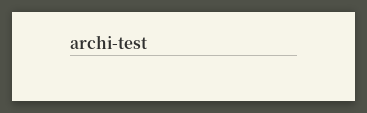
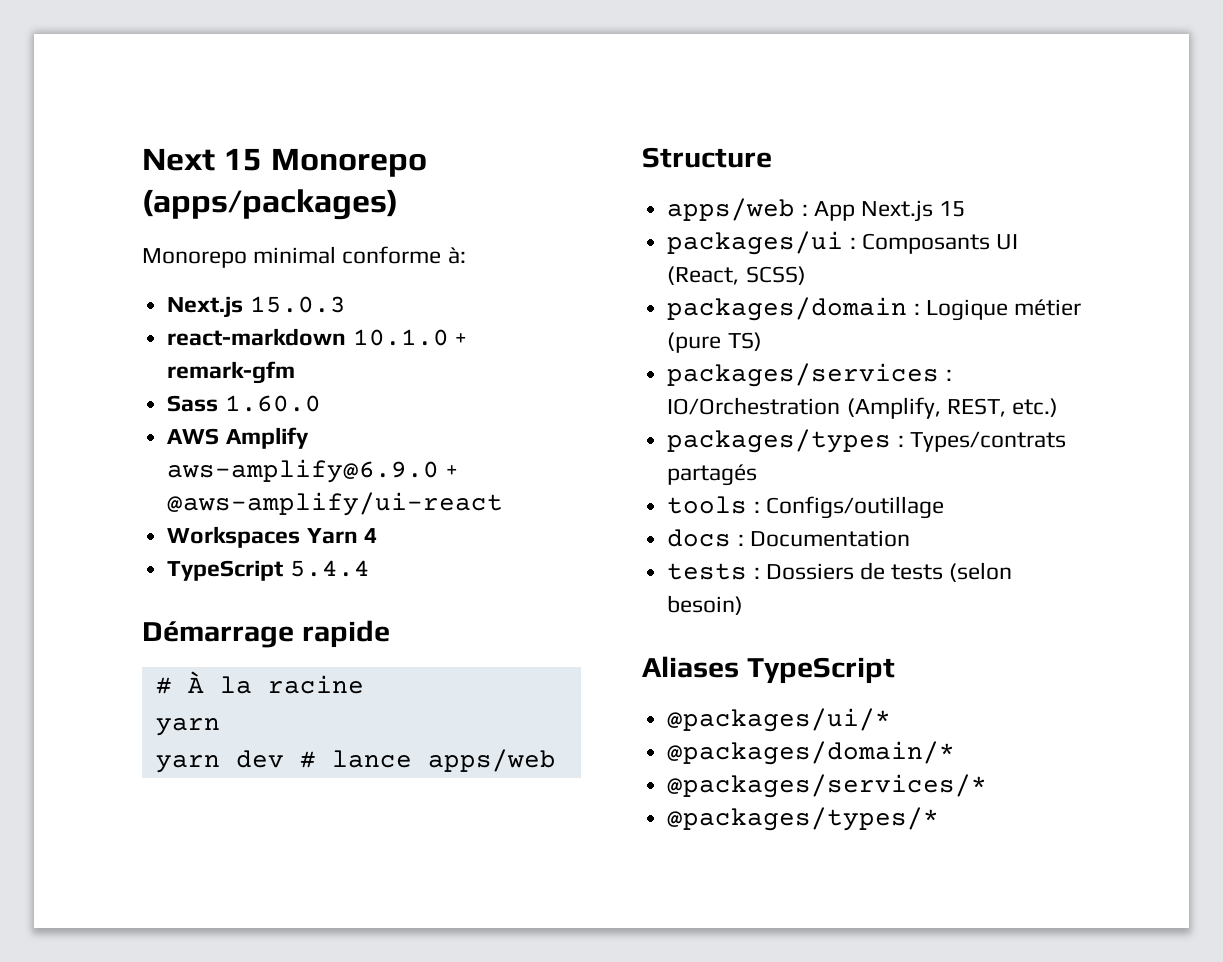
- archi-test
+ Next 15 Monorepo (apps/packages)
+ Monorepo minimal conforme à:
+ Next.js 15.0.3
+ react-markdown 10.1.0 + remark-gfm
+ Sass 1.60.0
+ AWS Amplify aws-amplify@6.9.0 + @aws-amplify/ui-react
+ Workspaces Yarn 4
+ TypeScript 5.4.4
+ Démarrage rapide
+ # À la racine
+ yarn
+ yarn dev # lance apps/web
+ Structure
+ apps/web : App Next.js 15
+ packages/ui : Composants UI (React, SCSS)
+ packages/domain : Logique métier (pure TS)
+ packages/services : IO/Orchestration (Amplify, REST, etc.)
+ packages/types : Types/contrats partagés
+ tools : Configs/outillage
+ docs : Documentation
+ tests : Dossiers de tests (selon besoin)
+ Aliases TypeScript
+ @packages/ui/*
+ @packages/domain/*
+ @packages/services/*
+ @packages/types/*

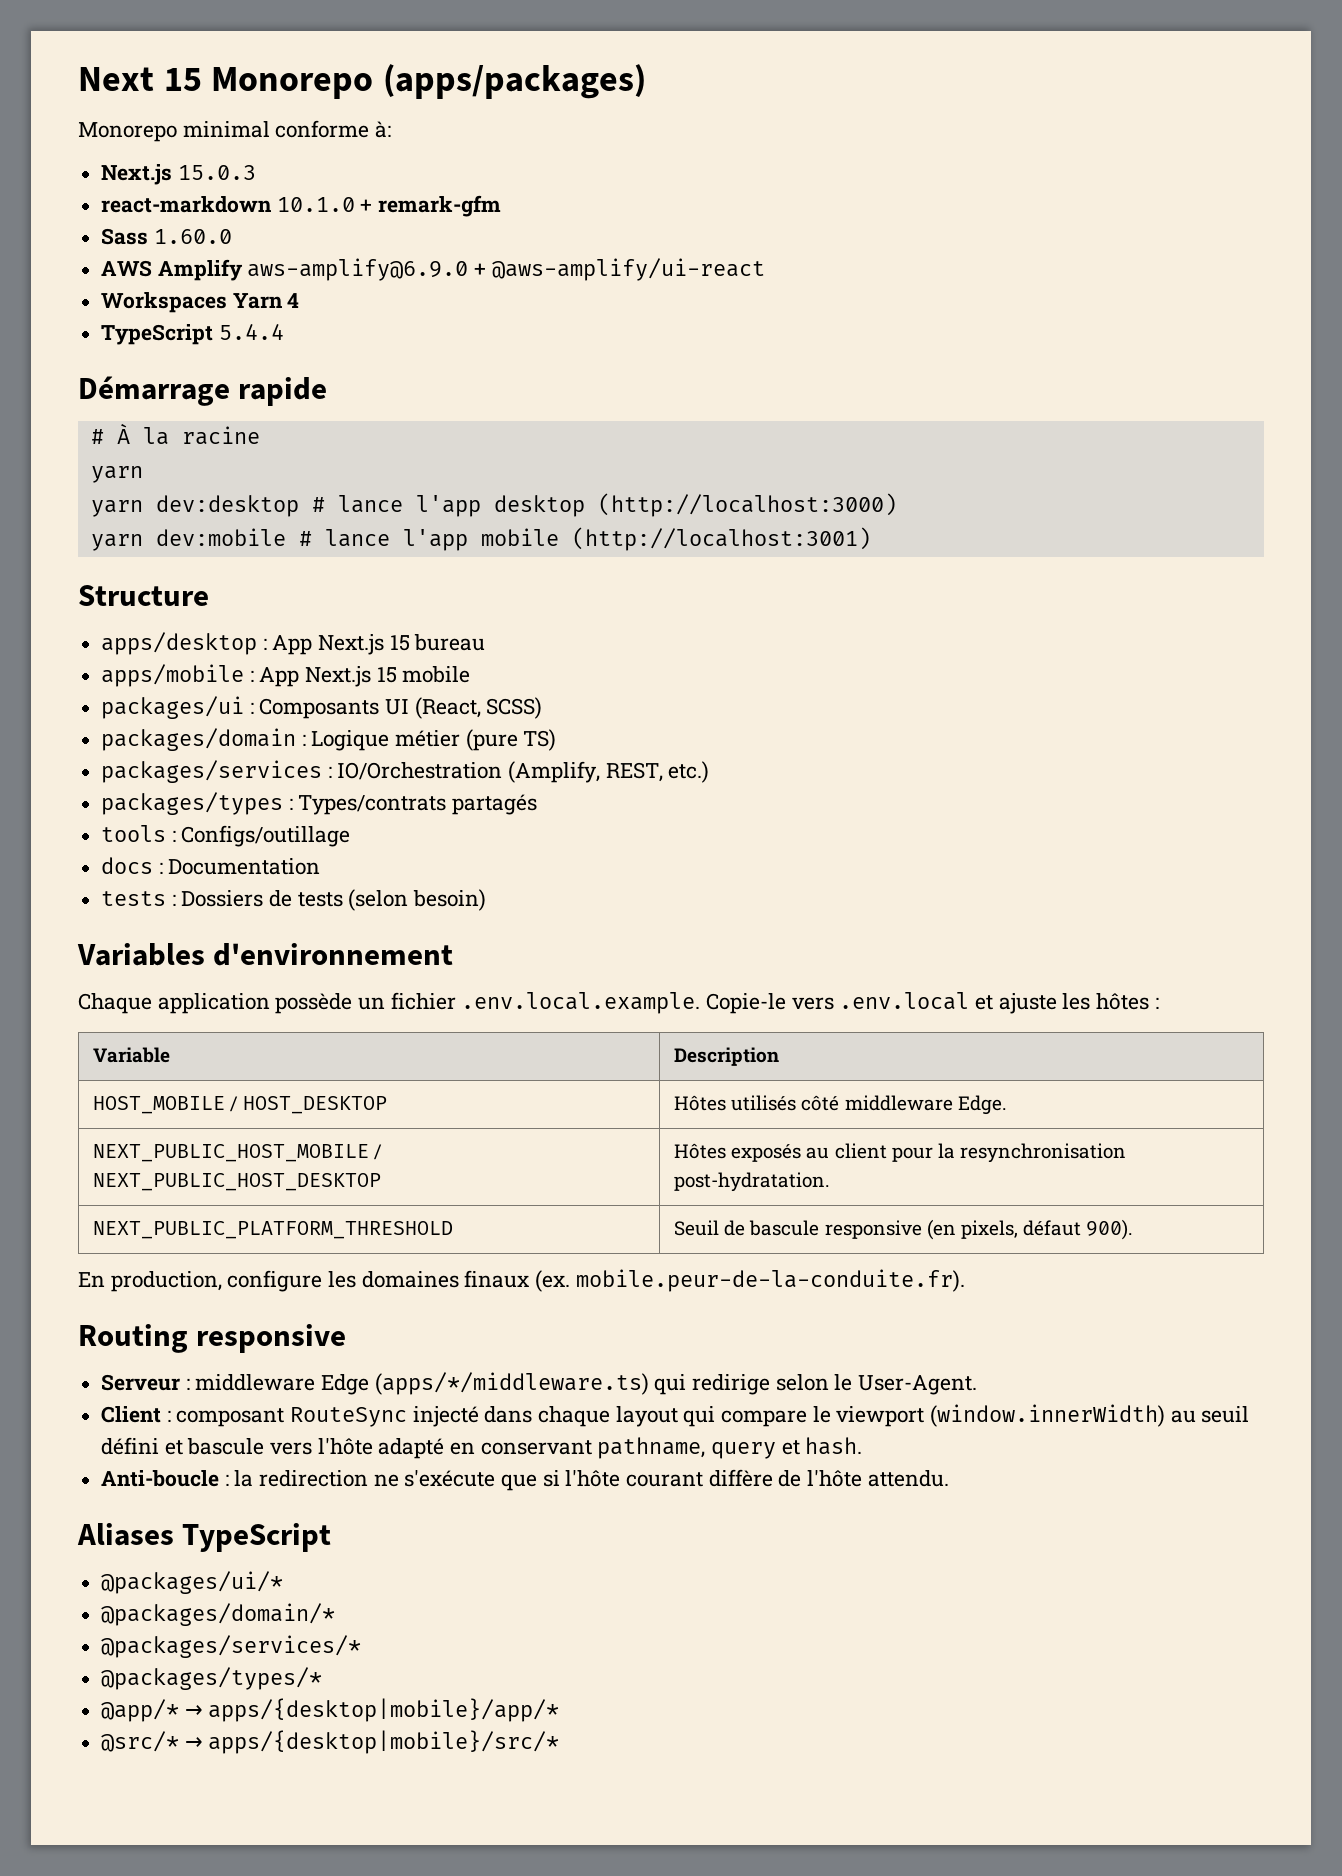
- yarn dev # lance apps/web
+ yarn dev:desktop # lance l'app desktop (http://localhost:3000)
+ yarn dev:mobile # lance l'app mobile (http://localhost:3001)
- apps/web : App Next.js 15
+ apps/desktop : App Next.js 15 bureau
+ apps/mobile : App Next.js 15 mobile
+ Variables d'environnement
+ Chaque application possède un fichier .env.local.example. Copie-le vers .env.local et ajuste les hôtes :
+ Variable | Description
+ HOST_MOBILE / HOST_DESKTOP | Hôtes utilisés côté middleware Edge.
+ NEXT_PUBLIC_HOST_MOBILE / NEXT_PUBLIC_HOST_DESKTOP | Hôtes exposés au client pour la resynchronisation post-hydratation.
+ NEXT_PUBLIC_PLATFORM_THRESHOLD | Seuil de bascule responsive (en pixels, défaut 900).
+ En production, configure les domaines finaux (ex. mobile.peur-de-la-conduite.fr).
+ Routing responsive
+ Serveur : middleware Edge (apps/*/middleware.ts) qui redirige selon le User-Agent.
+ Client : composant RouteSync injecté dans chaque layout qui compare le viewport (window.innerWidth) au seuil défini et bascule vers l'hôte adapté en conservant pathname, query et hash.
+ Anti-boucle : la redirection ne s'exécute que si l'hôte courant diffère de l'hôte attendu.
+ @app/* → apps/{desktop|mobile}/app/*
+ @src/* → apps/{desktop|mobile}/src/*

